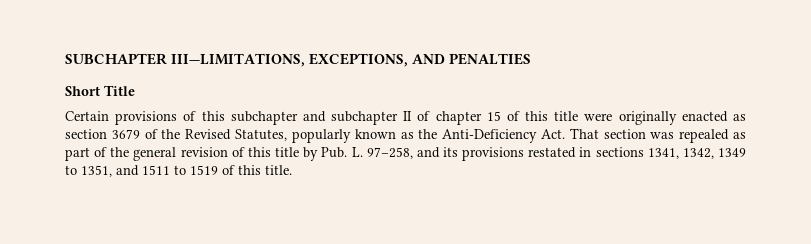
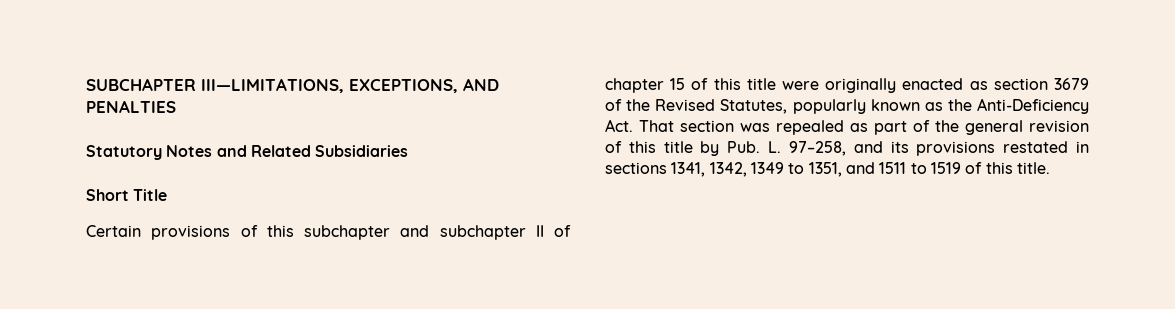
+ Statutory Notes and Related Subsidiaries

